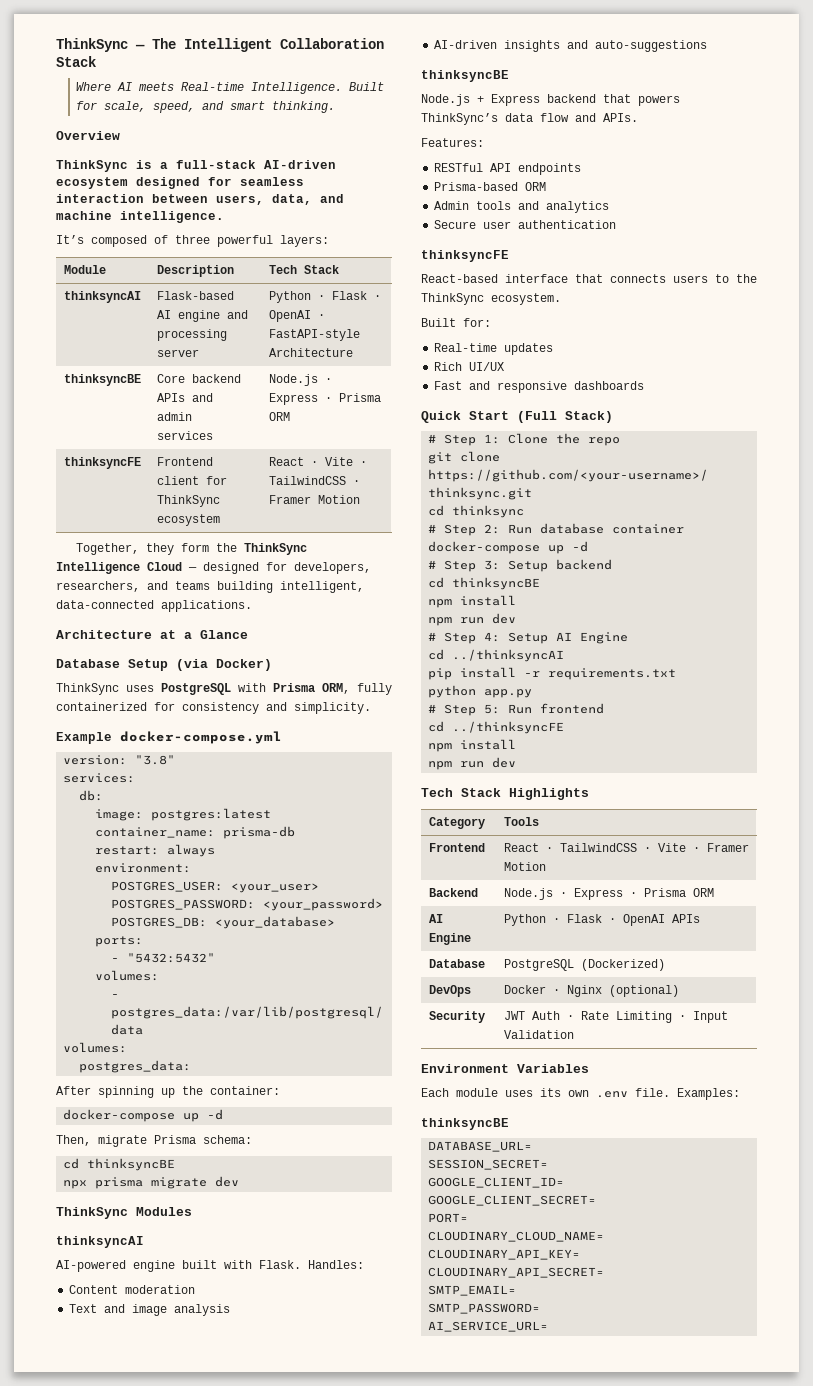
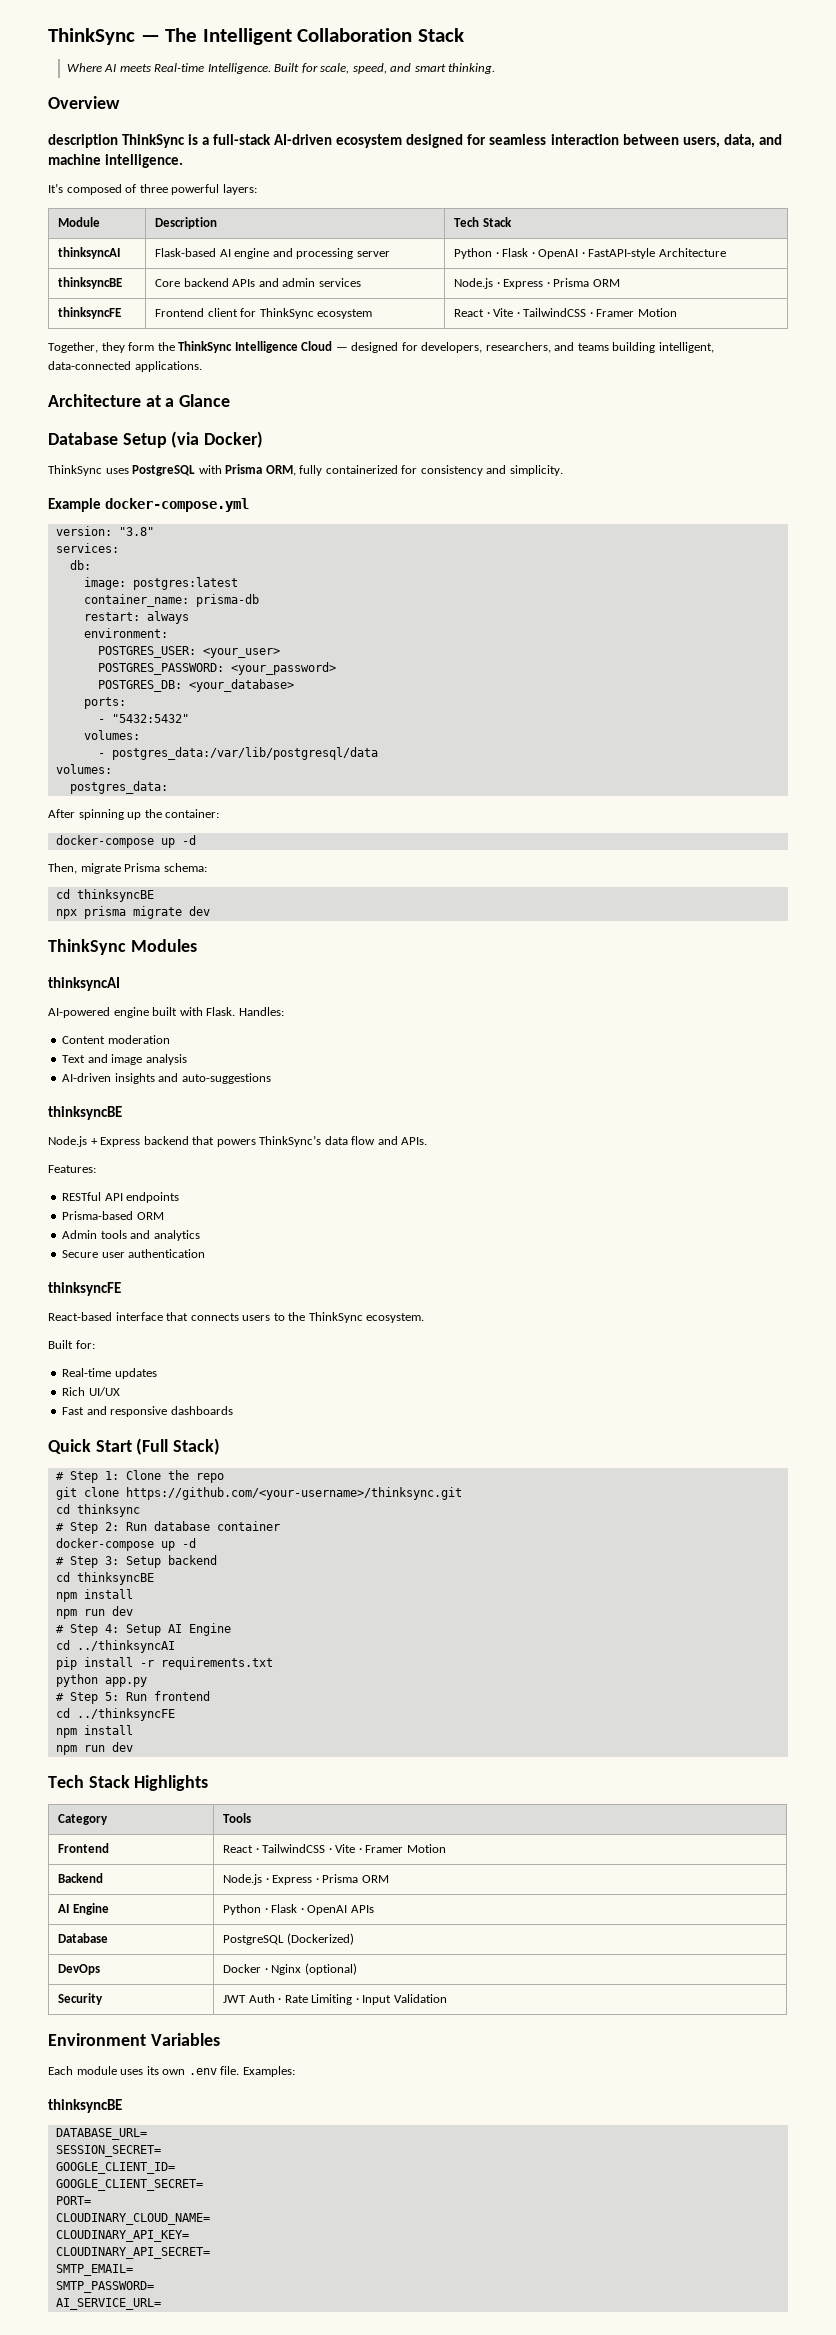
- ThinkSync is a full-stack AI-driven ecosystem designed for seamless interaction between users, data, and machine intelligence.
+ description ThinkSync is a full-stack AI-driven ecosystem designed for seamless interaction between users, data, and machine intelligence.

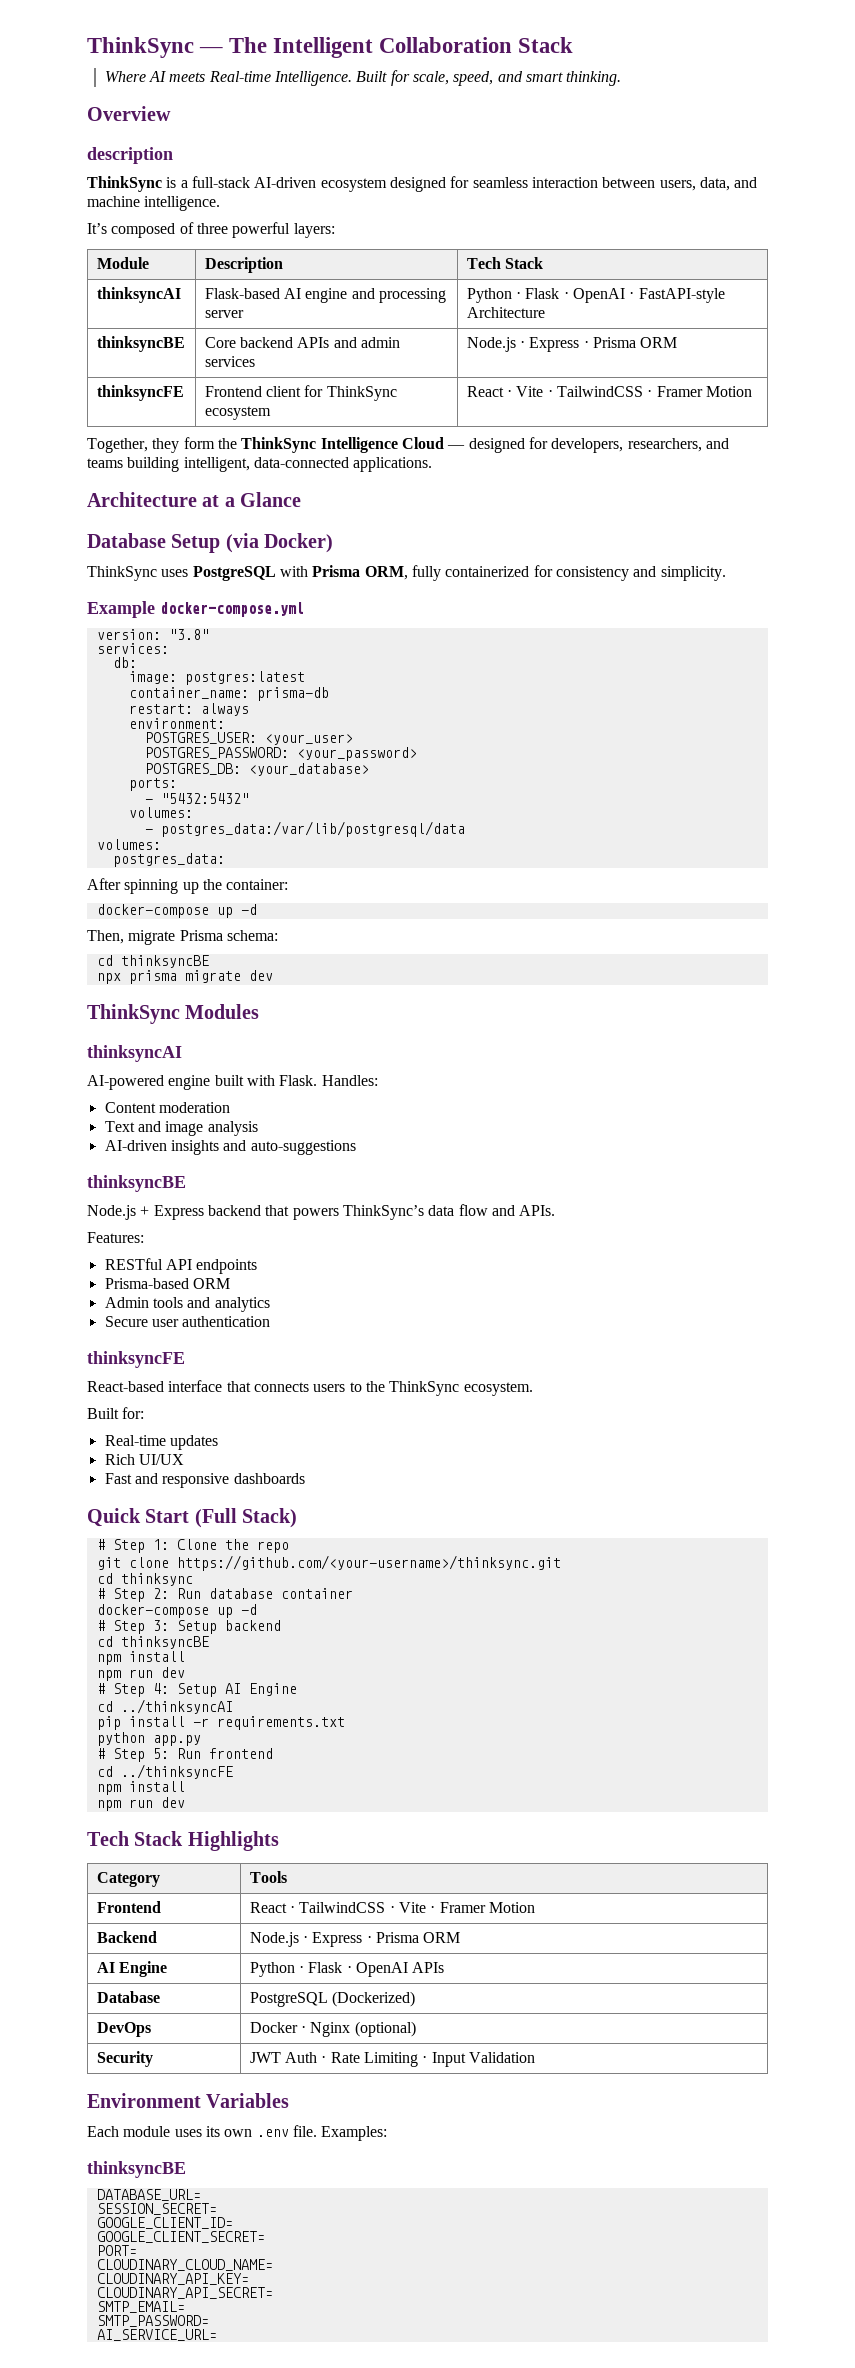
- description ThinkSync is a full-stack AI-driven ecosystem designed for seamless interaction between users, data, and machine intelligence.
+ description
+ ThinkSync is a full-stack AI-driven ecosystem designed for seamless interaction between users, data, and machine intelligence.

